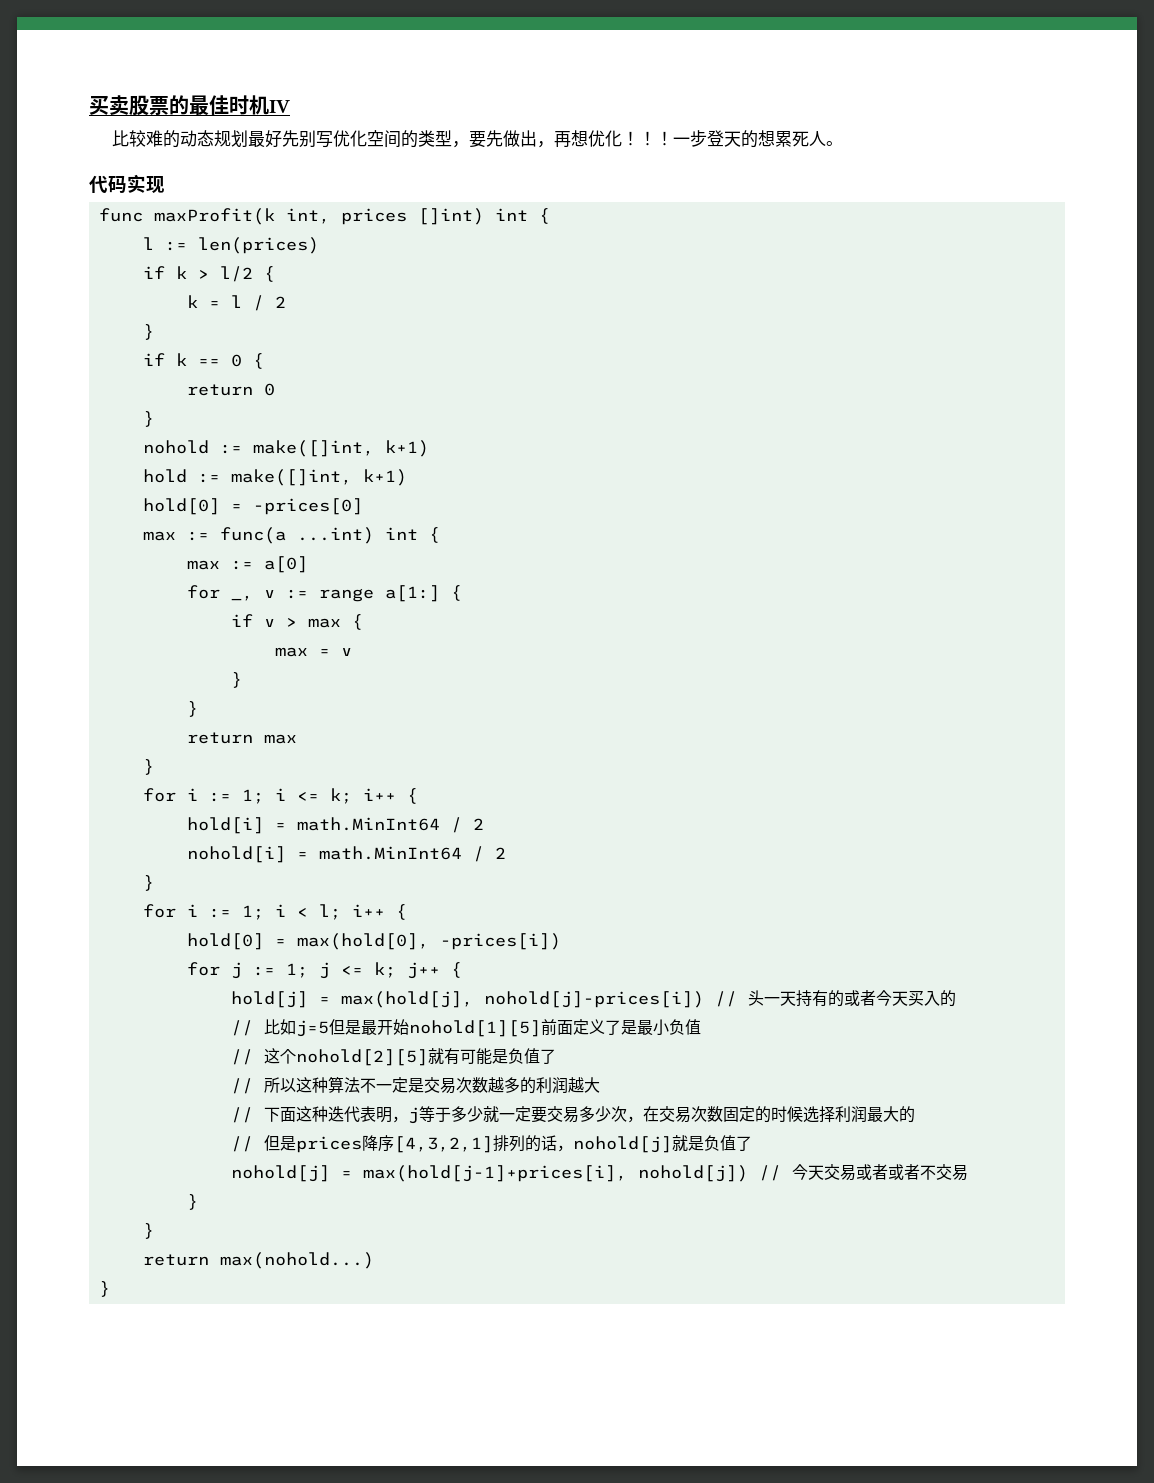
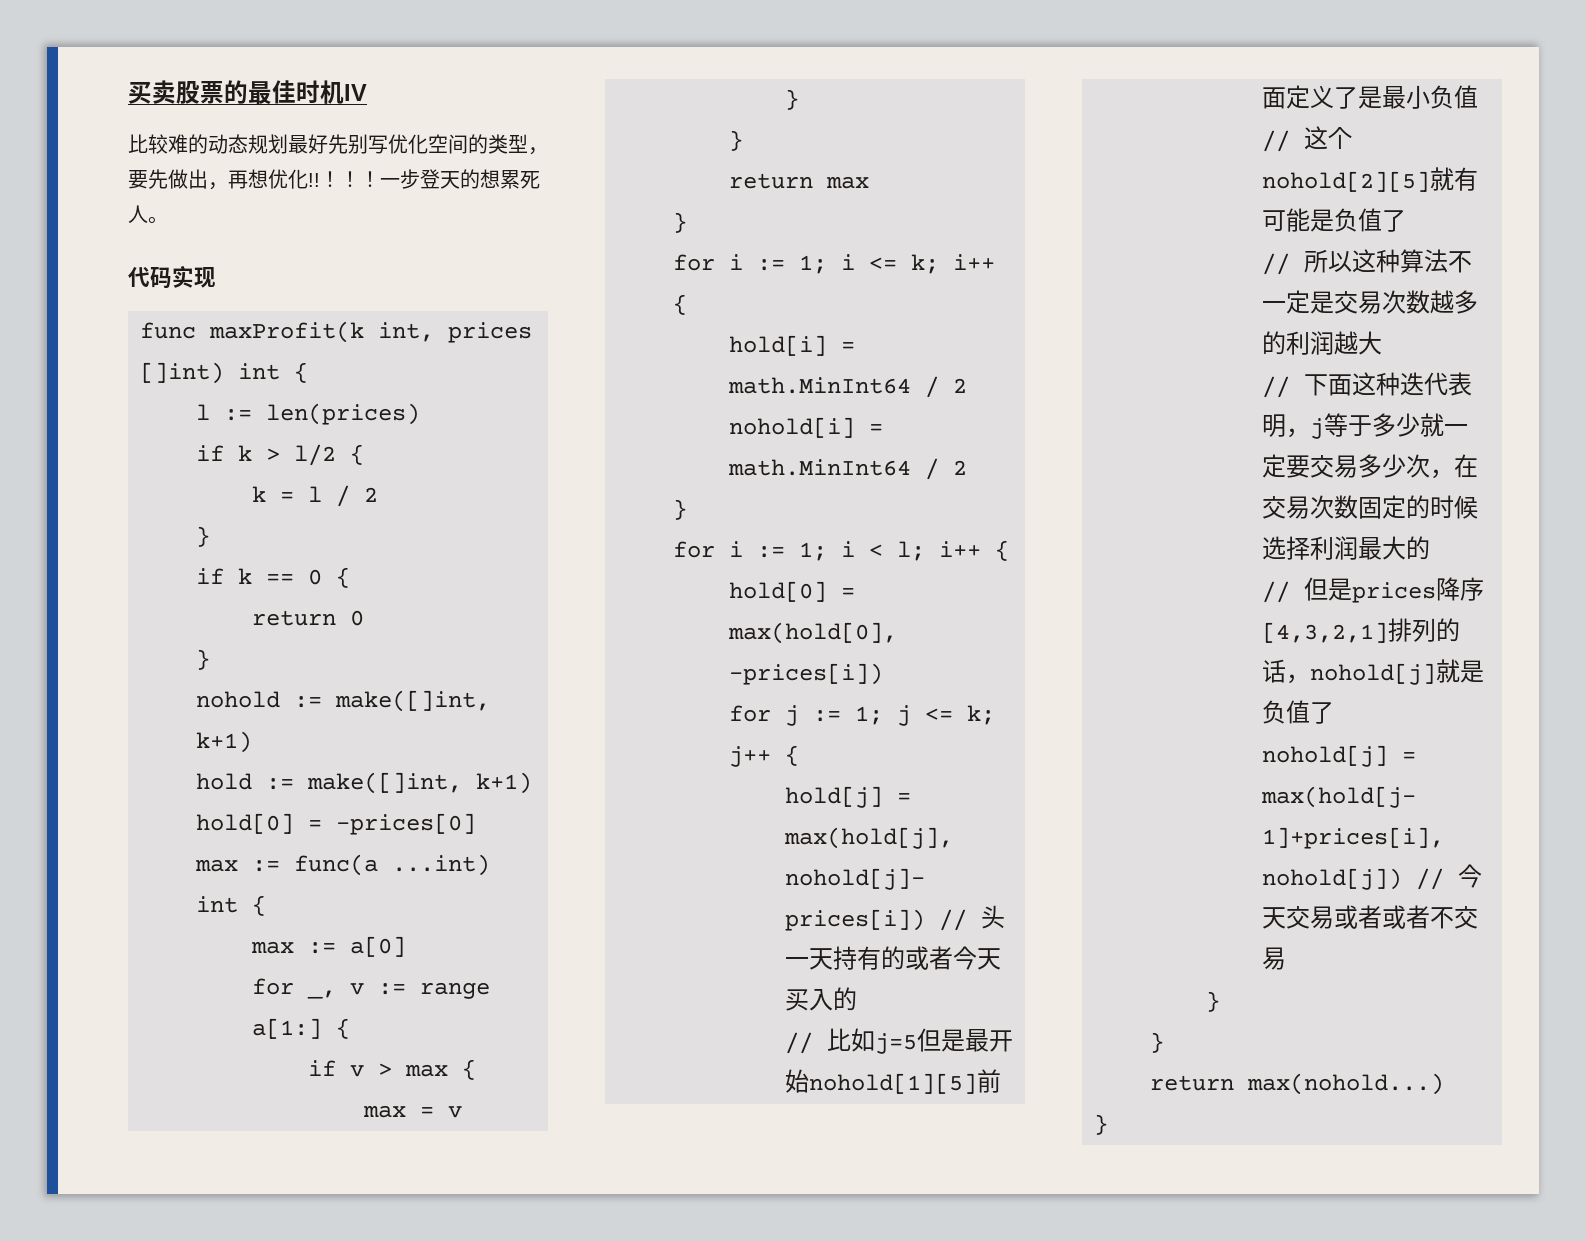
- 比较难的动态规划最好先别写优化空间的类型，要先做出，再想优化！
+ 比较难的动态规划最好先别写优化空间的类型，要先做出，再想优化!!！

